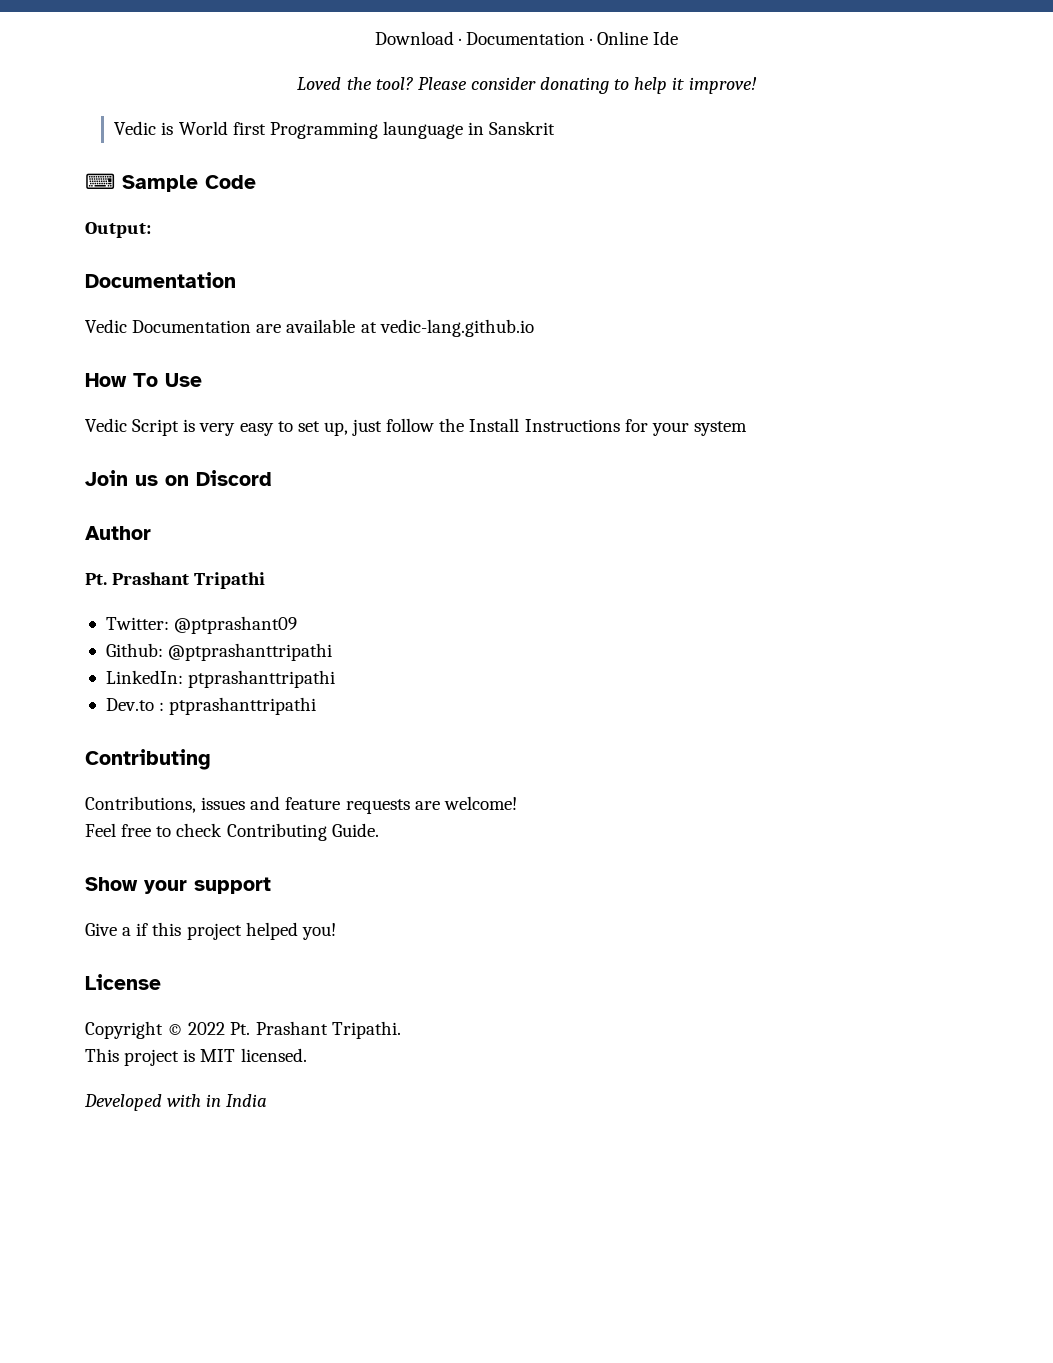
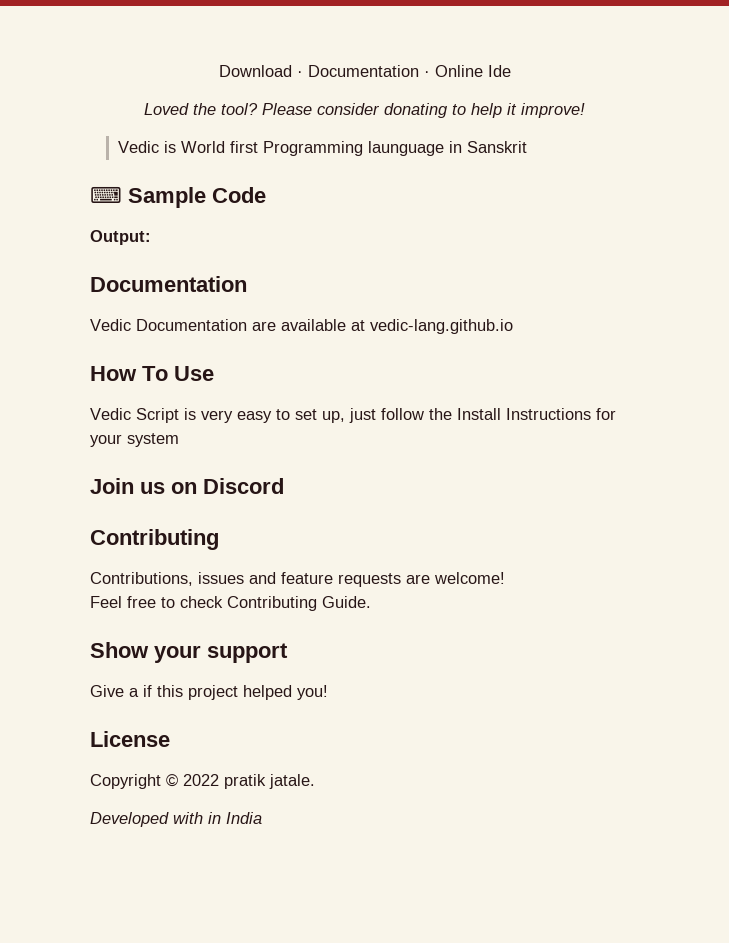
- Author
- Pt. Prashant Tripathi
- Twitter: @ptprashant09
- Github: @ptprashanttripathi
- LinkedIn: ptprashanttripathi
- Dev.to : ptprashanttripathi
- Copyright © 2022 Pt. Prashant Tripathi.
- This project is MIT licensed.
+ Copyright © 2022 pratik jatale.

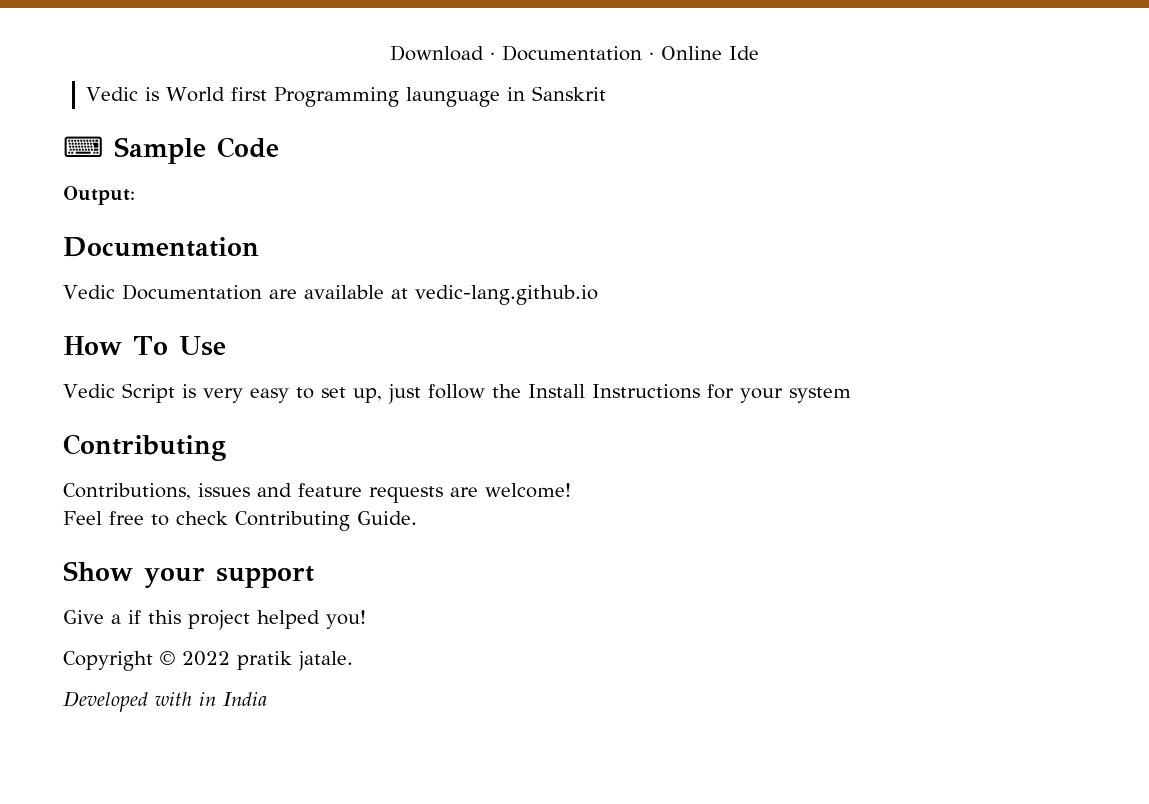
- Loved the tool? Please consider donating to help it improve!
- Join us on Discord
- License

